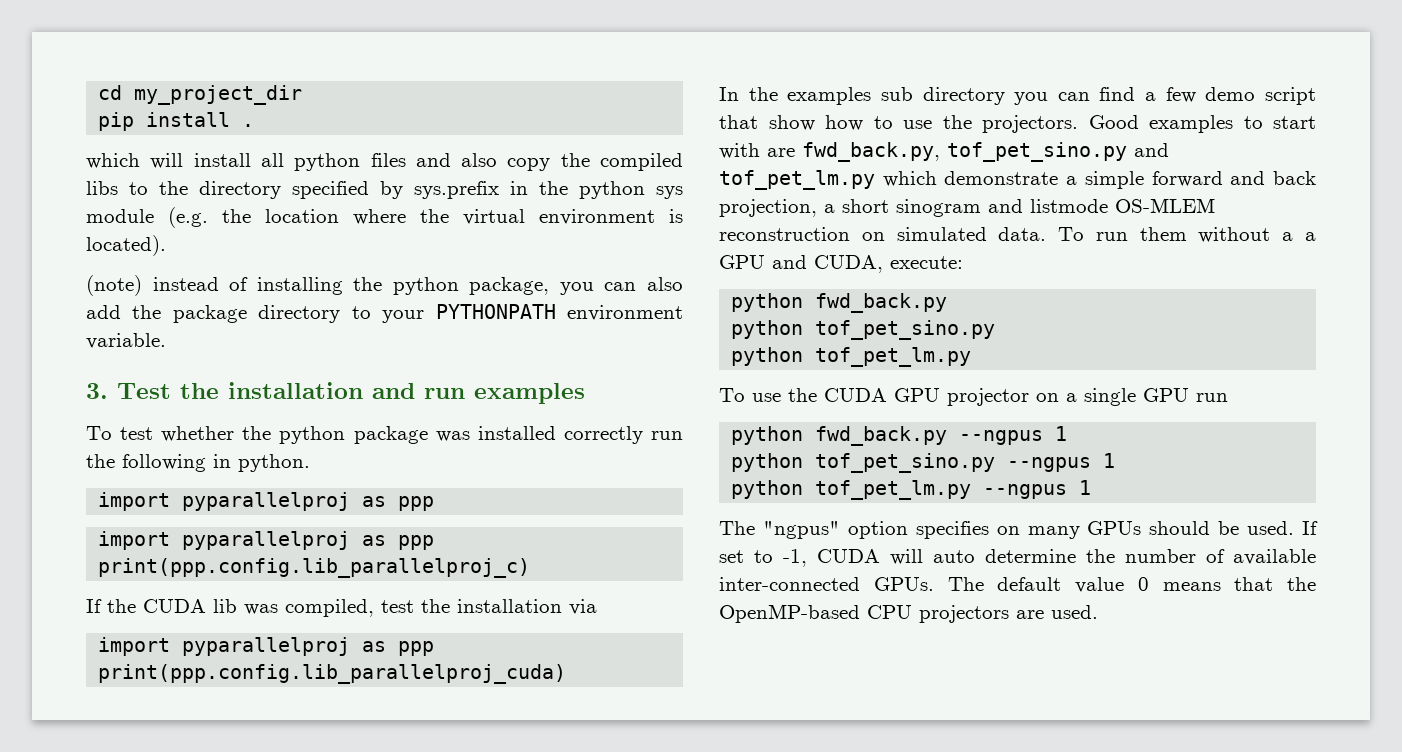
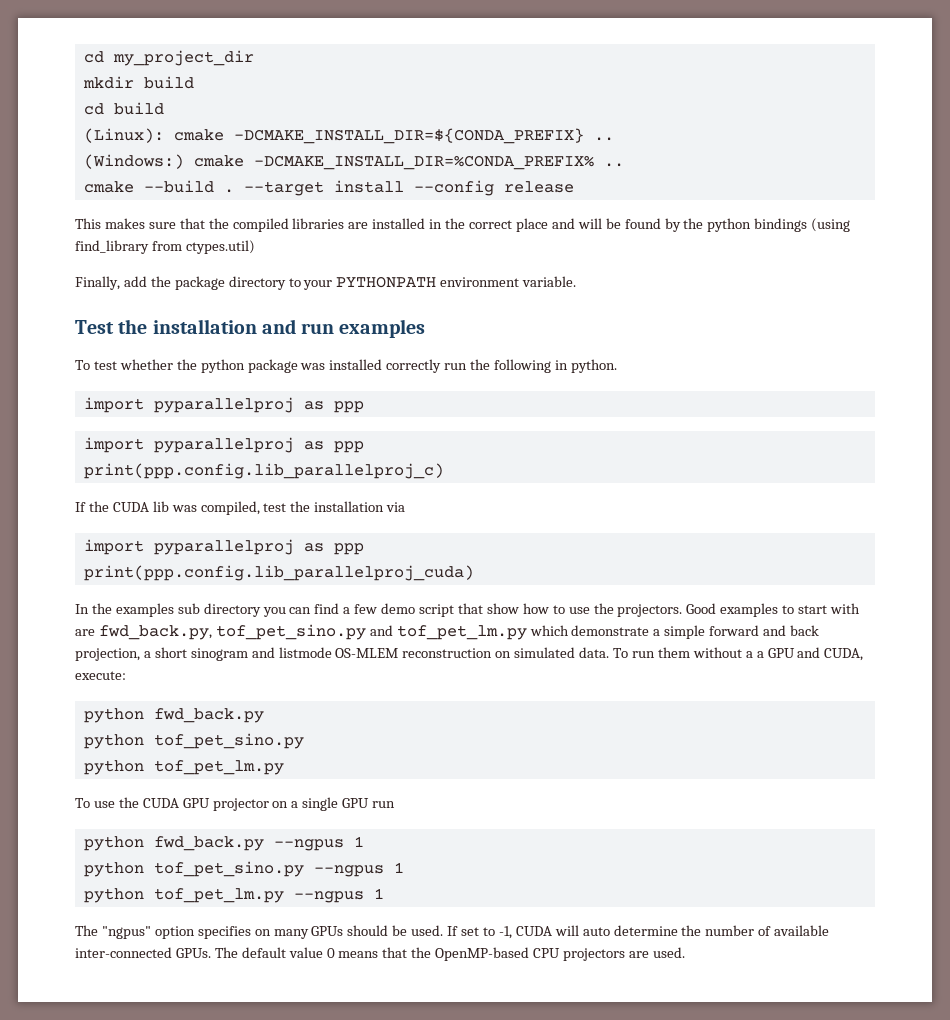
- pip install .
- which will install all python files and also copy the compiled libs to the directory specified by sys.prefix in the python sys module (e.g. the location where the virtual environment is located).
- (note) instead of installing the python package, you can also add the package directory to your PYTHONPATH environment variable.
+ mkdir build
+ cd build
+ (Linux): cmake -DCMAKE_INSTALL_DIR=${CONDA_PREFIX} ..
+ (Windows:) cmake -DCMAKE_INSTALL_DIR=%CONDA_PREFIX% ..
+ cmake --build . --target install --config release
+ This makes sure that the compiled libraries are installed in the correct place and will be found by the python bindings (using find_library from ctypes.util)
+ Finally, add the package directory to your PYTHONPATH environment variable.
- 3. Test the installation and run examples
+ Test the installation and run examples

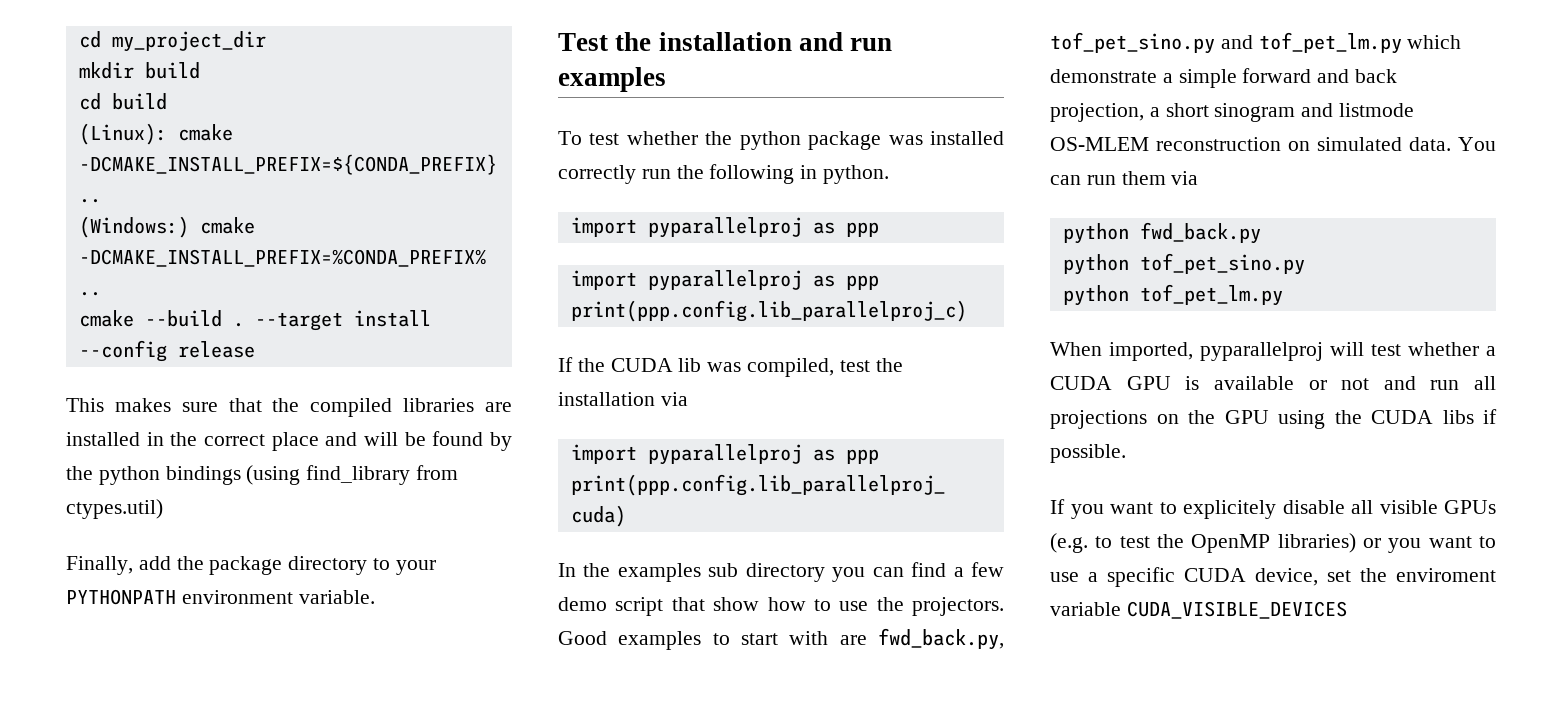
- (Linux): cmake -DCMAKE_INSTALL_DIR=${CONDA_PREFIX} ..
+ (Linux): cmake -DCMAKE_INSTALL_PREFIX=${CONDA_PREFIX} ..
- (Windows:) cmake -DCMAKE_INSTALL_DIR=%CONDA_PREFIX% ..
+ (Windows:) cmake -DCMAKE_INSTALL_PREFIX=%CONDA_PREFIX% ..
- To run them without a a GPU and CUDA, execute:
+ You can run them via
- To use the CUDA GPU projector on a single GPU run
- python fwd_back.py --ngpus 1
- python tof_pet_sino.py --ngpus 1
- python tof_pet_lm.py --ngpus 1
- The "ngpus" option specifies on many GPUs should be used. If set to -1, CUDA will auto determine the number of available inter-connected GPUs. The default value 0 means that the OpenMP-based CPU projectors are used.
+ When imported, pyparallelproj will test whether a CUDA GPU is available or not and run all projections on the GPU using the CUDA libs if possible.
+ If you want to explicitely disable all visible GPUs (e.g. to test the OpenMP libraries) or you want to use a specific CUDA device, set the enviroment variable CUDA_VISIBLE_DEVICES

